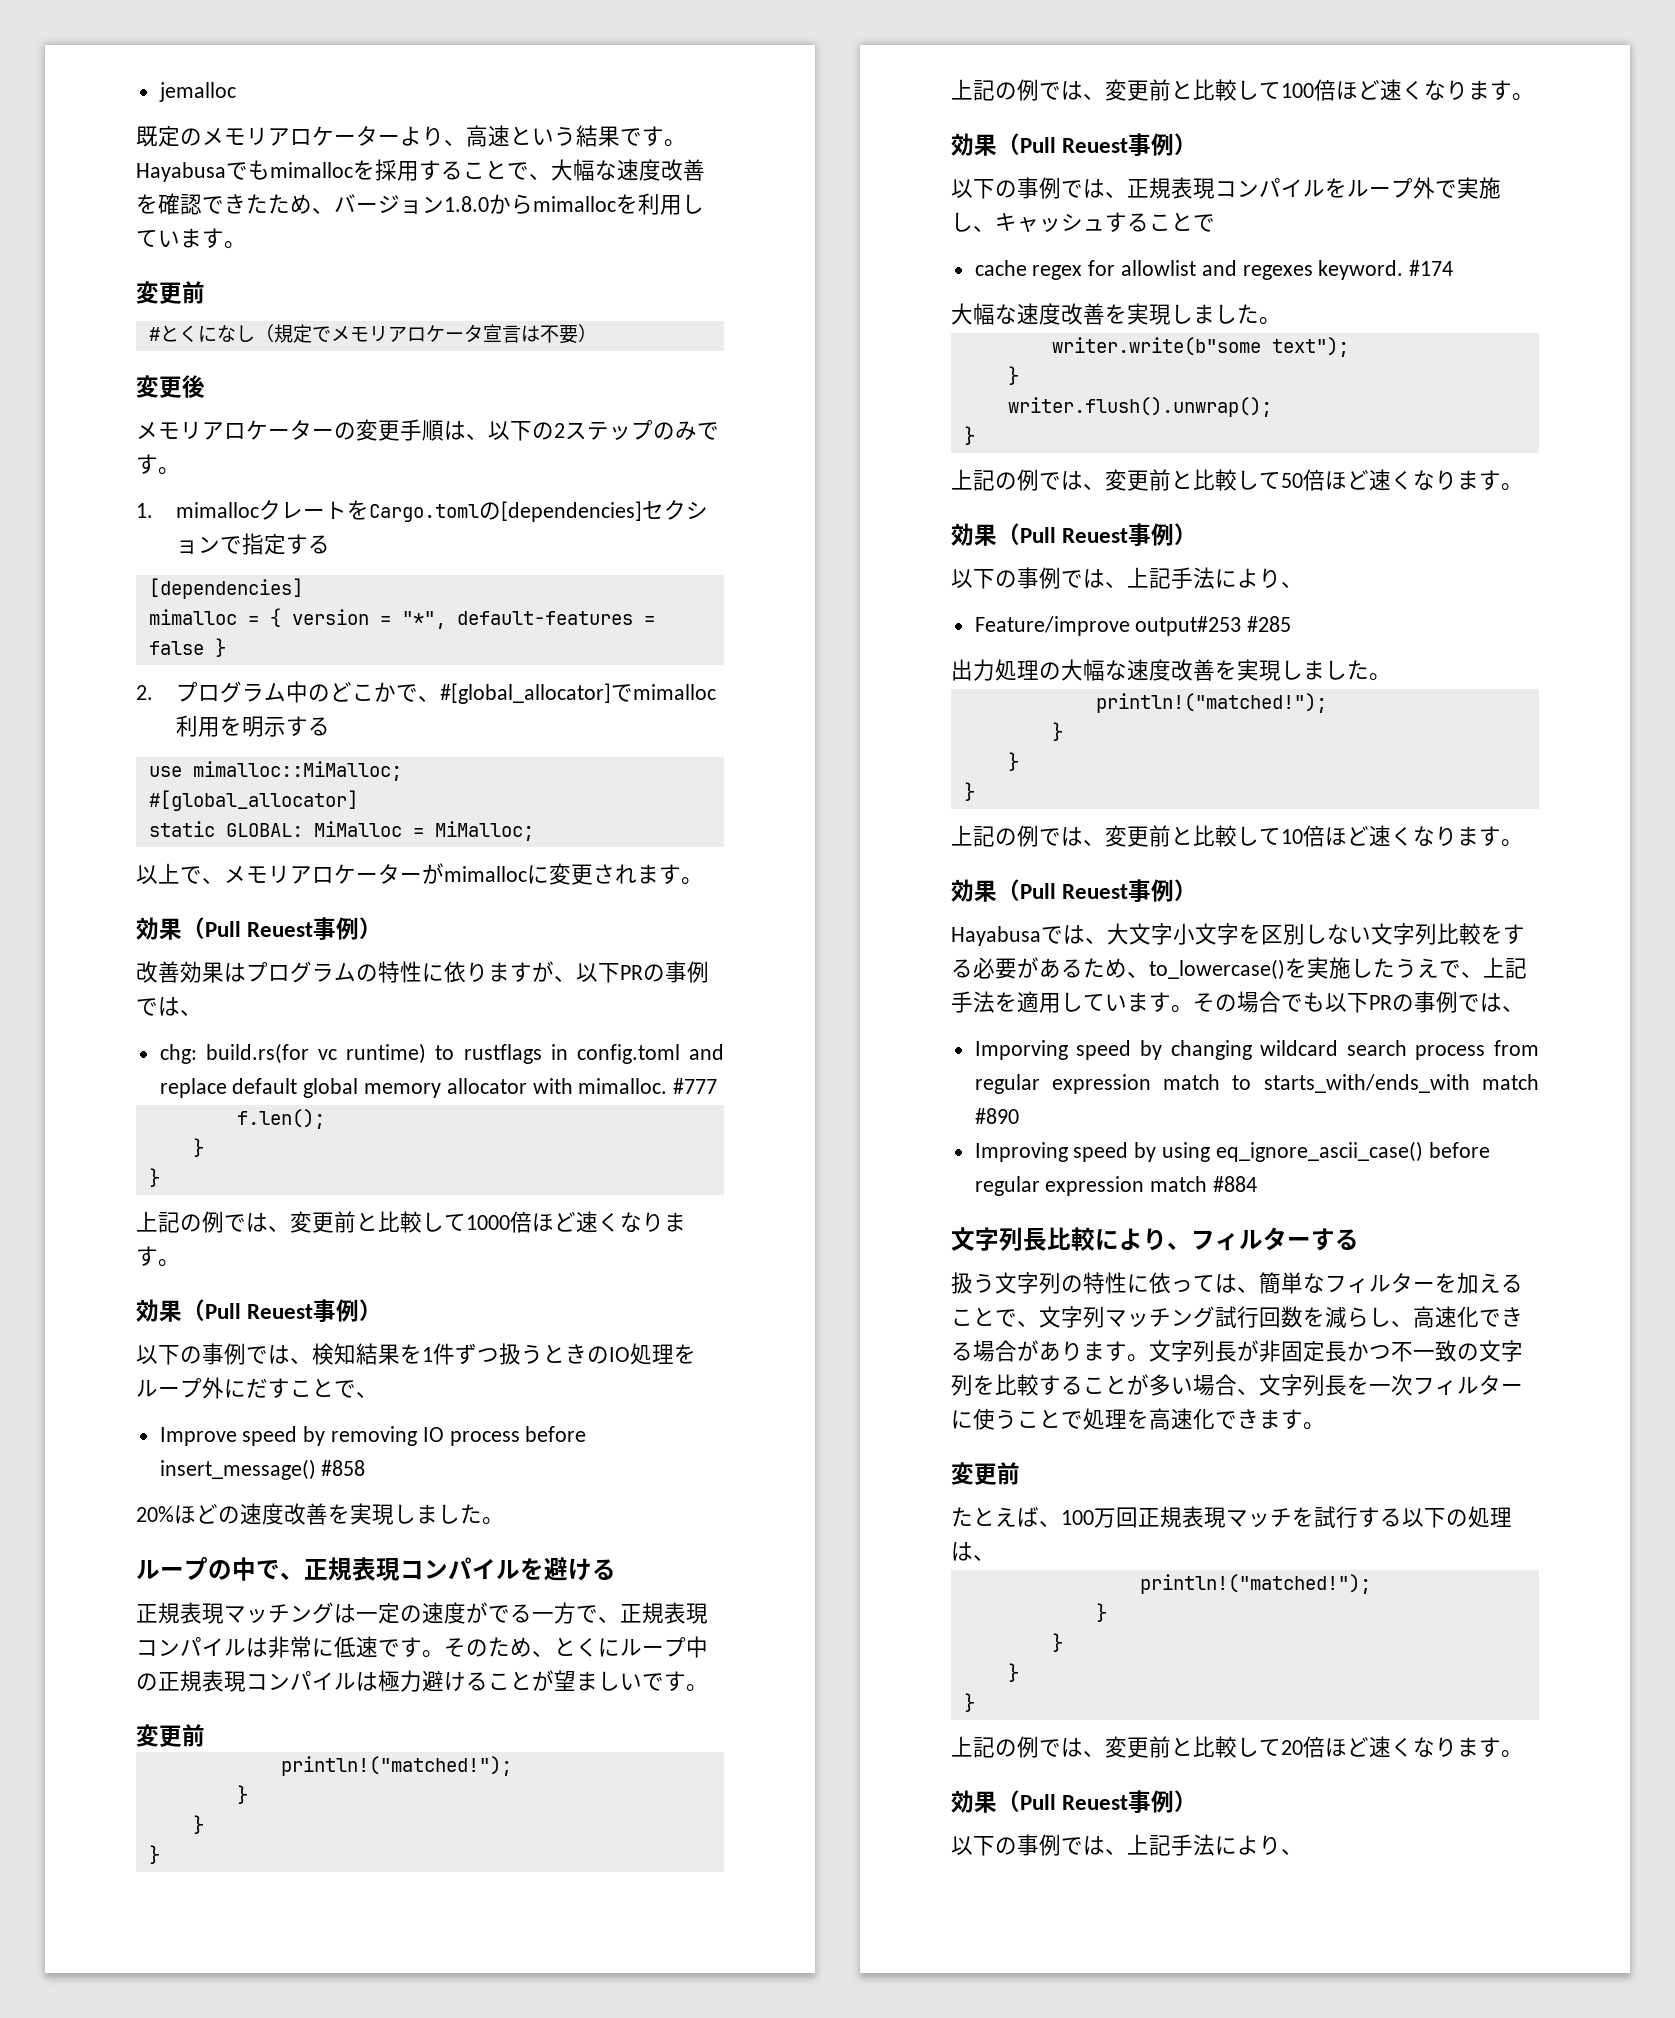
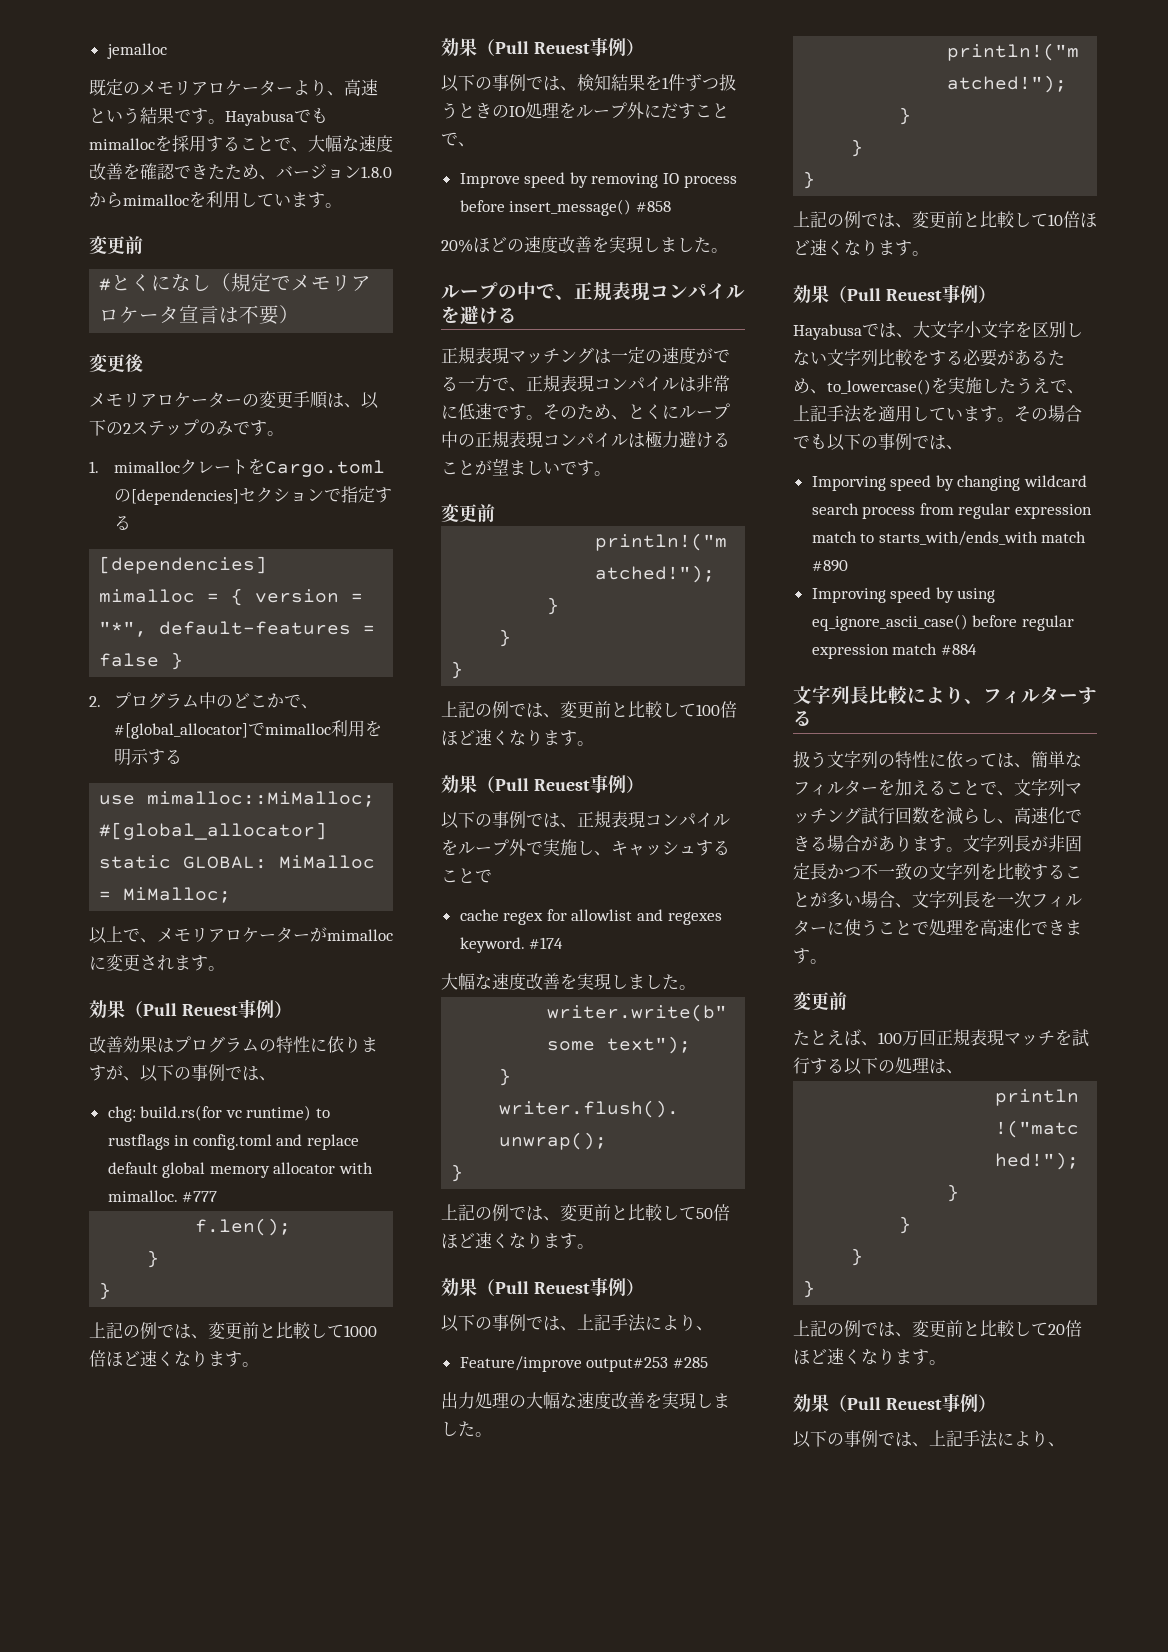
- 改善効果はプログラムの特性に依りますが、以下PRの事例では、
+ 改善効果はプログラムの特性に依りますが、以下の事例では、
- その場合でも以下PRの事例では、
+ その場合でも以下の事例では、

